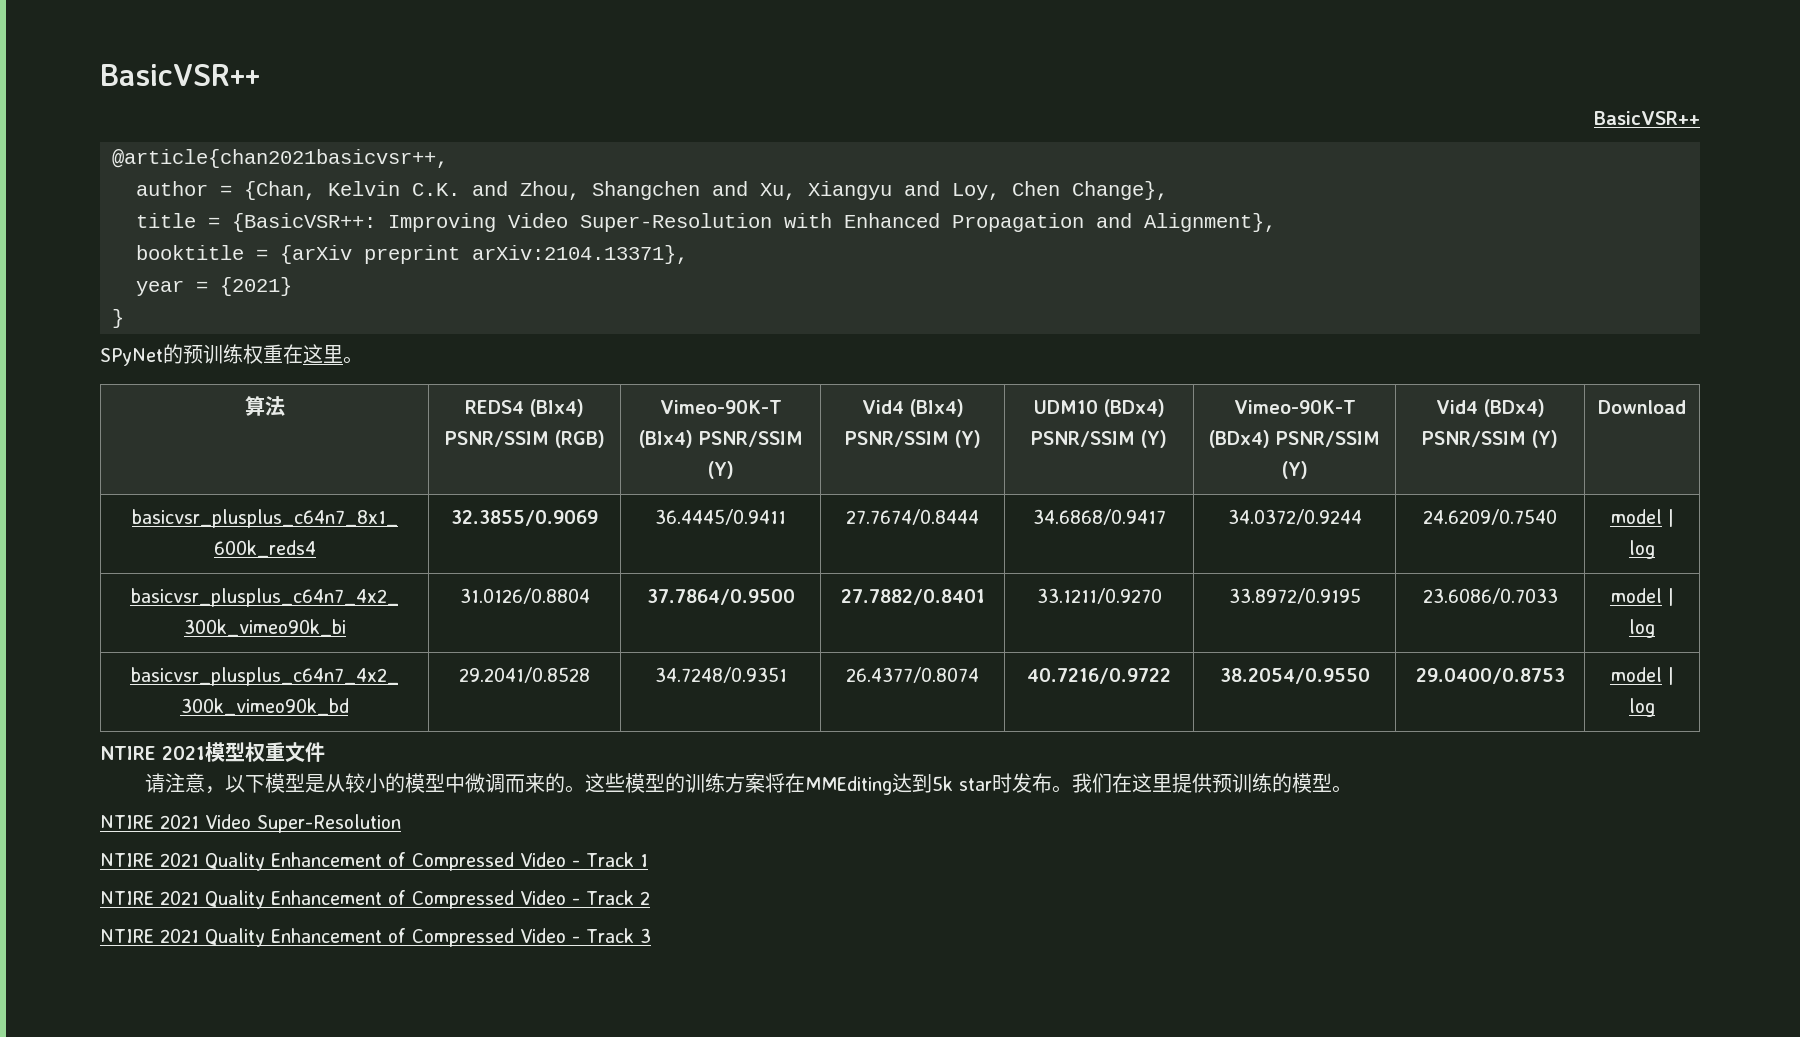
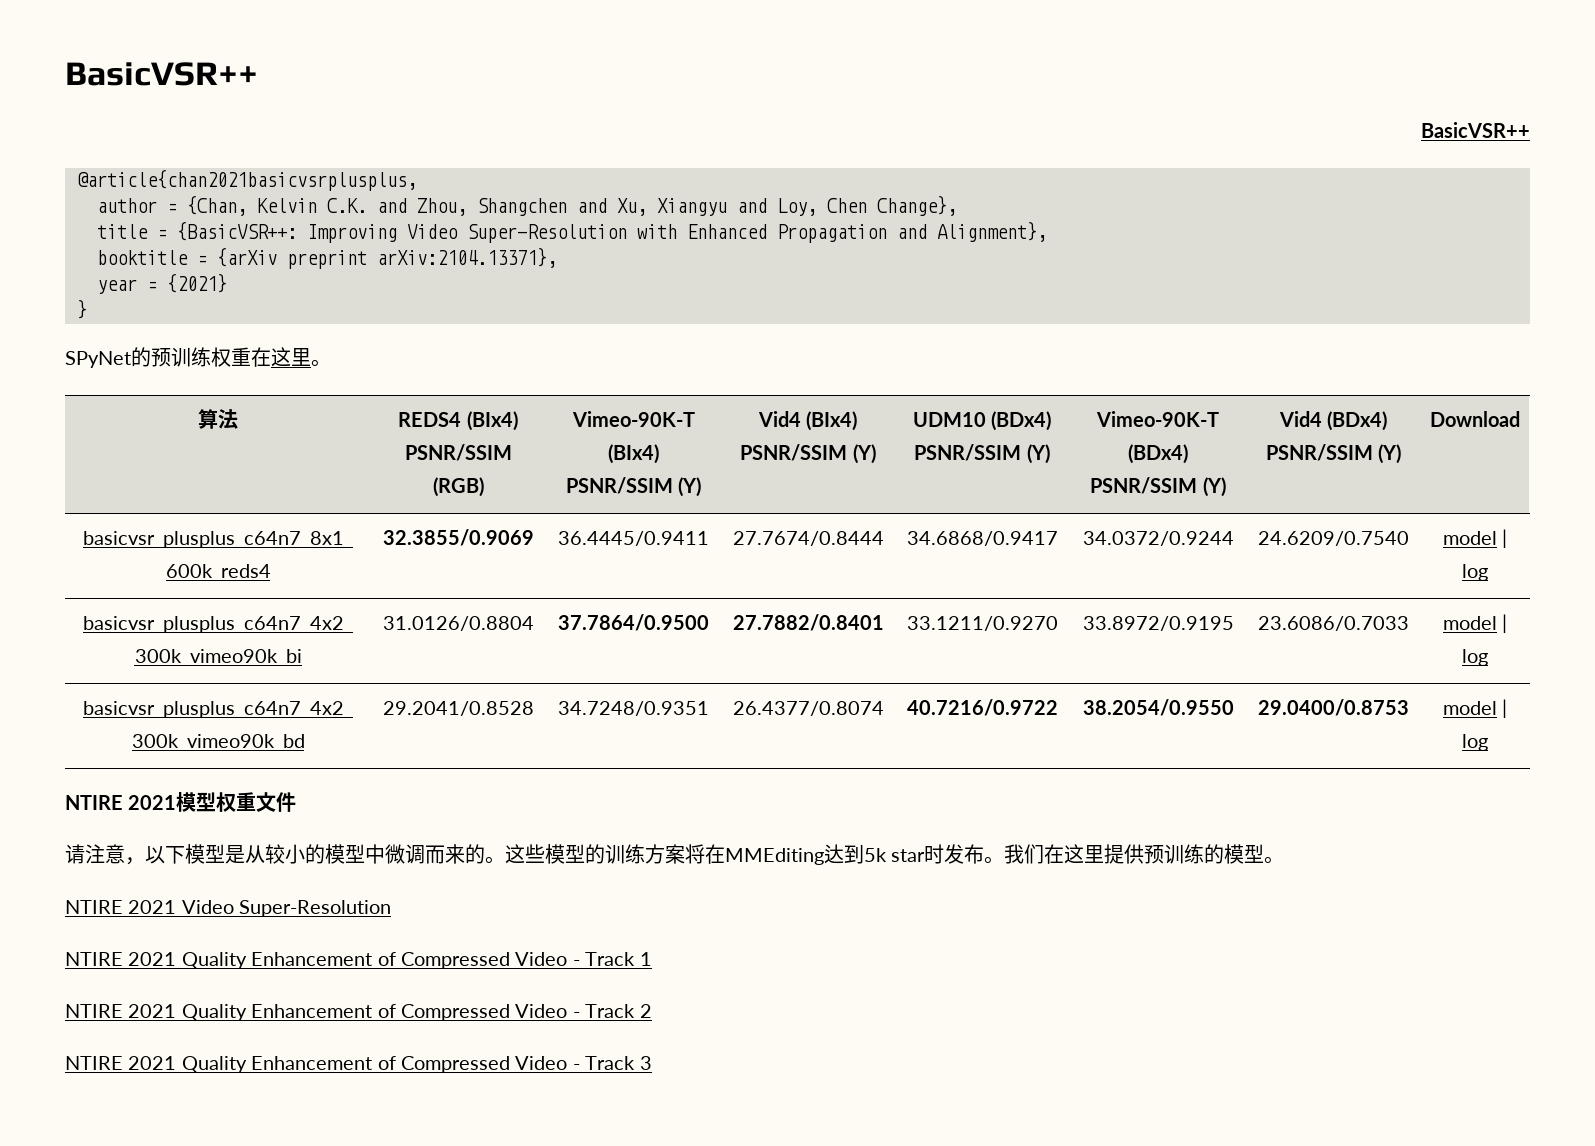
- @article{chan2021basicvsr++,
+ @article{chan2021basicvsrplusplus,

